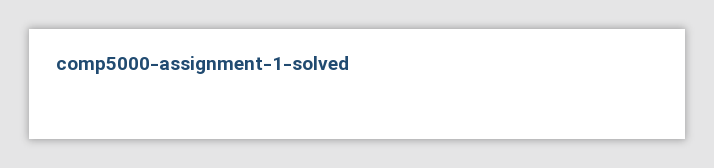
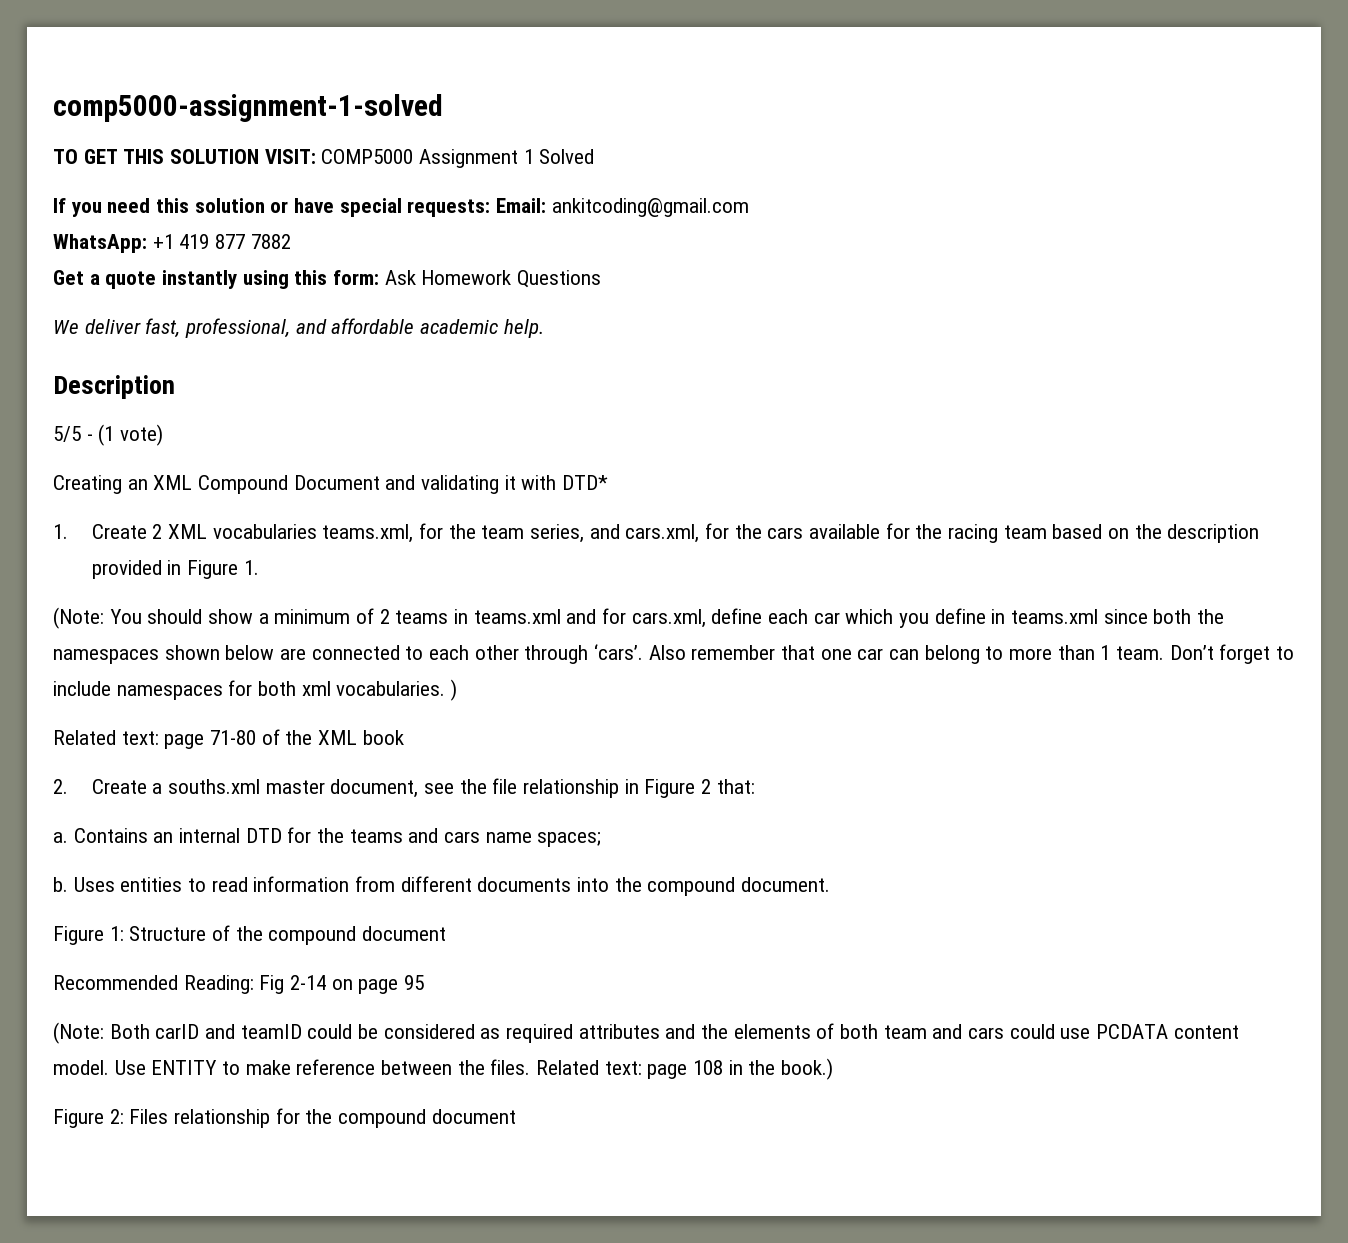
+ TO GET THIS SOLUTION VISIT: COMP5000 Assignment 1 Solved
+ If you need this solution or have special requests: Email: ankitcoding@gmail.com
+ WhatsApp: +1 419 877 7882
+ Get a quote instantly using this form: Ask Homework Questions
+ We deliver fast, professional, and affordable academic help.
+ Description
+ 5/5 - (1 vote)
+ Creating an XML Compound Document and validating it with DTD*
+ 1. Create 2 XML vocabularies teams.xml, for the team series, and cars.xml, for the cars available for the racing team based on the description provided in Figure 1.
+ (Note: You should show a minimum of 2 teams in teams.xml and for cars.xml, define each car which you define in teams.xml since both the namespaces shown below are connected to each other through ‘cars’. Also remember that one car can belong to more than 1 team. Don’t forget to include namespaces for both xml vocabularies. )
+ Related text: page 71-80 of the XML book
+ 2. Create a souths.xml master document, see the file relationship in Figure 2 that:
+ a. Contains an internal DTD for the teams and cars name spaces;
+ b. Uses entities to read information from different documents into the compound document.
+ Figure 1: Structure of the compound document
+ Recommended Reading: Fig 2-14 on page 95
+ (Note: Both carID and teamID could be considered as required attributes and the elements of both team and cars could use PCDATA content model. Use ENTITY to make reference between the files. Related text: page 108 in the book.)
+ Figure 2: Files relationship for the compound document

